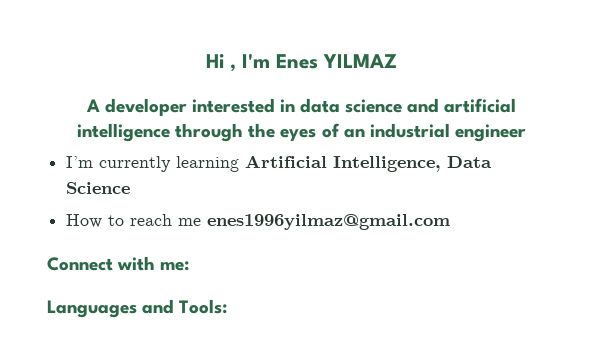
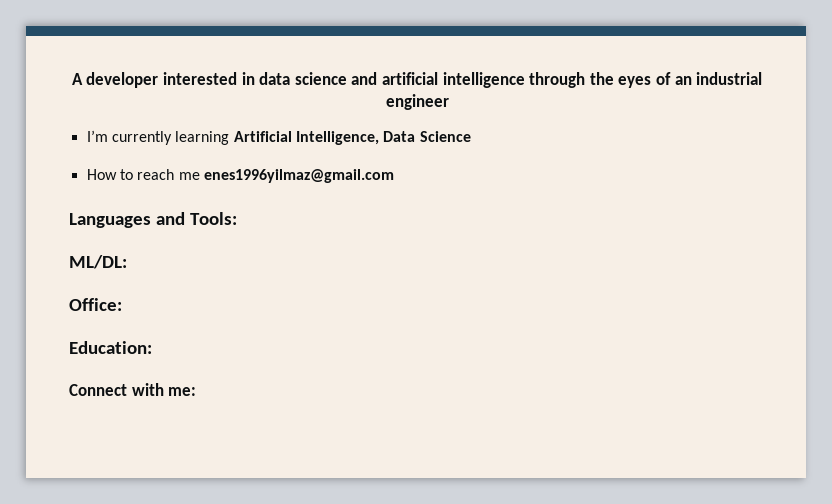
- Hi , I'm Enes YILMAZ
+ Languages and Tools:
+ ML/DL:
+ Office:
+ Education:
- Languages and Tools:

